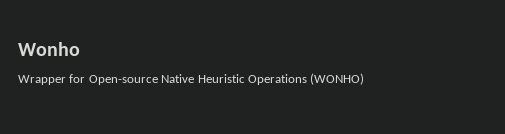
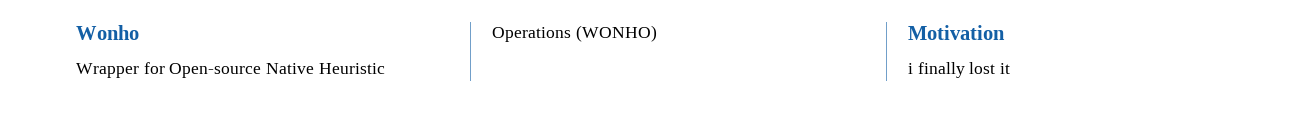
+ Motivation
+ i finally lost it

